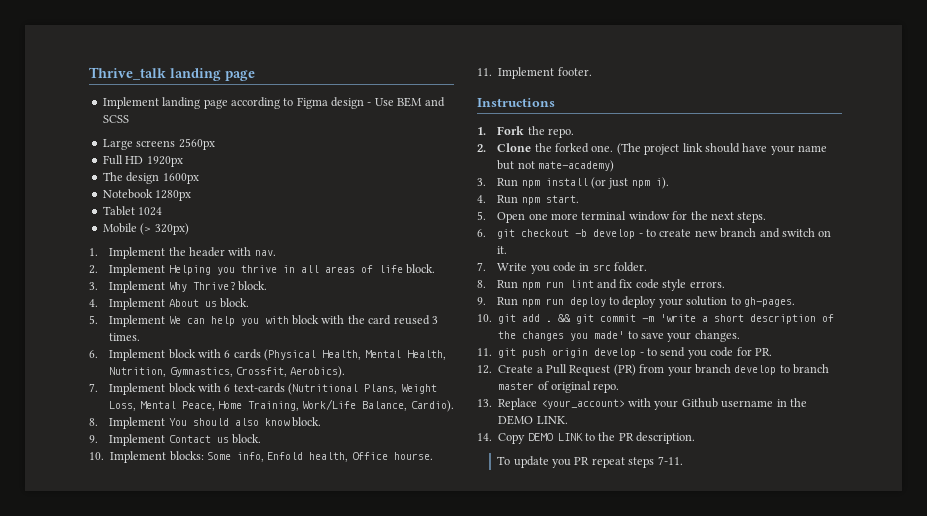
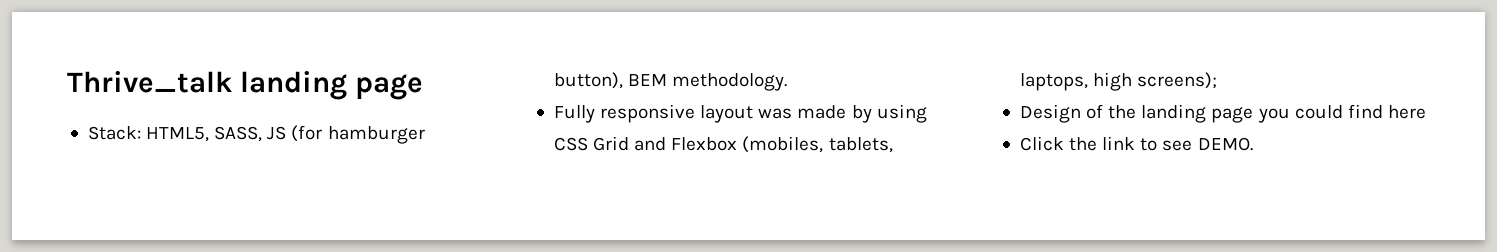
- Implement landing page according to Figma design - Use BEM and SCSS
- Large screens 2560px
- Full HD 1920px
- The design 1600px
- Notebook 1280px
- Tablet 1024
- Mobile (> 320px)
- 1. Implement the header with nav.
- 2. Implement Helping you thrive in all areas of life block.
- 3. Implement Why Thrive? block.
- 4. Implement About us block.
- 5. Implement We can help you with block with the card reused 3 times.
- 6. Implement block with 6 cards (Physical Health, Mental Health, Nutrition, Gymnastics, Crossfit, Aerobics).
- 7. Implement block with 6 text-cards (Nutritional Plans, Weight Loss, Mental Peace, Home Training, Work/Life Balance, Cardio).
- 8. Implement You should also know block.
- 9. Implement Contact us block.
- 10. Implement blocks: Some info, Enfold health, Office hourse.
- 11. Implement footer.
- Instructions
- 1. Fork the repo.
- 2. Clone the forked one. (The project link should have your name but not mate-academy)
- 3. Run npm install (or just npm i).
- 4. Run npm start.
- 5. Open one more terminal window for the next steps.
- 6. git checkout -b develop - to create new branch and switch on it.
- 7. Write you code in src folder.
- 8. Run npm run lint and fix code style errors.
- 9. Run npm run deploy to deploy your solution to gh-pages.
- 10. git add . && git commit -m 'write a short description of the changes you made' to save your changes.
- 11. git push origin develop - to send you code for PR.
- 12. Create a Pull Request (PR) from your branch develop to branch master of original repo.
- 13. Replace <your_account> with your Github username in the DEMO LINK.
- 14. Copy DEMO LINK to the PR description.
- To update you PR repeat steps 7-11.
+ Stack: HTML5, SASS, JS (for hamburger button), BEM methodology.
+ Fully responsive layout was made by using CSS Grid and Flexbox (mobiles, tablets, laptops, high screens);
+ Design of the landing page you could find here
+ Click the link to see DEMO.

